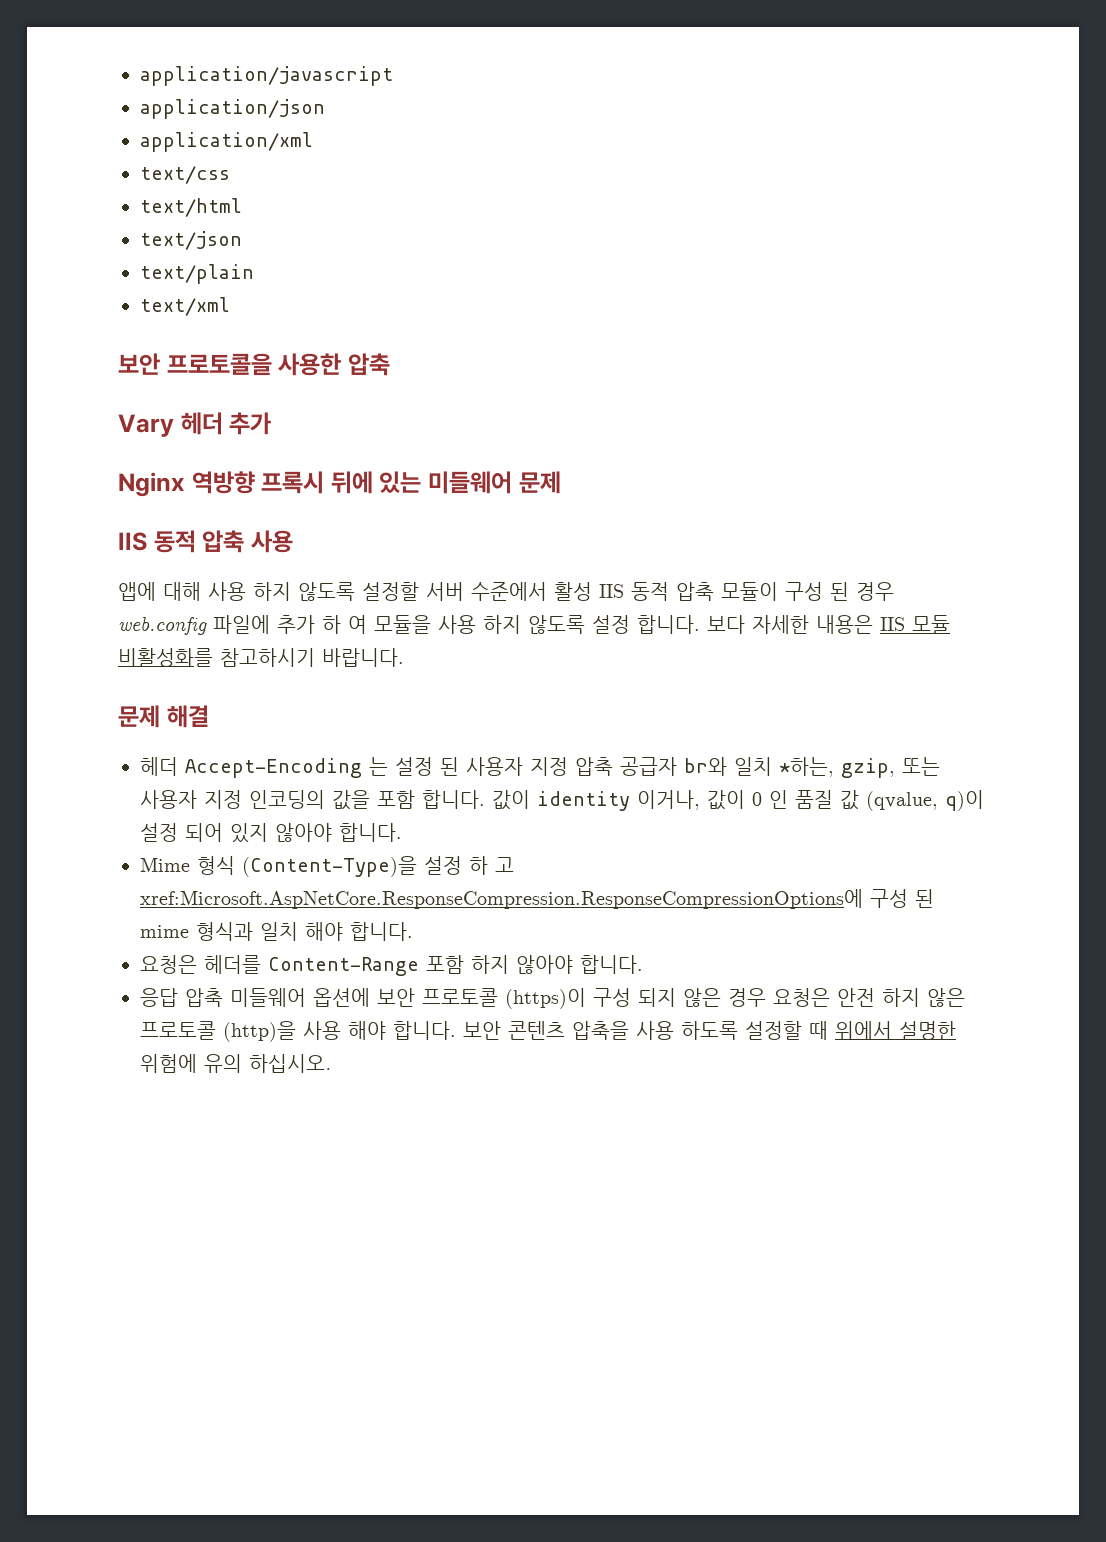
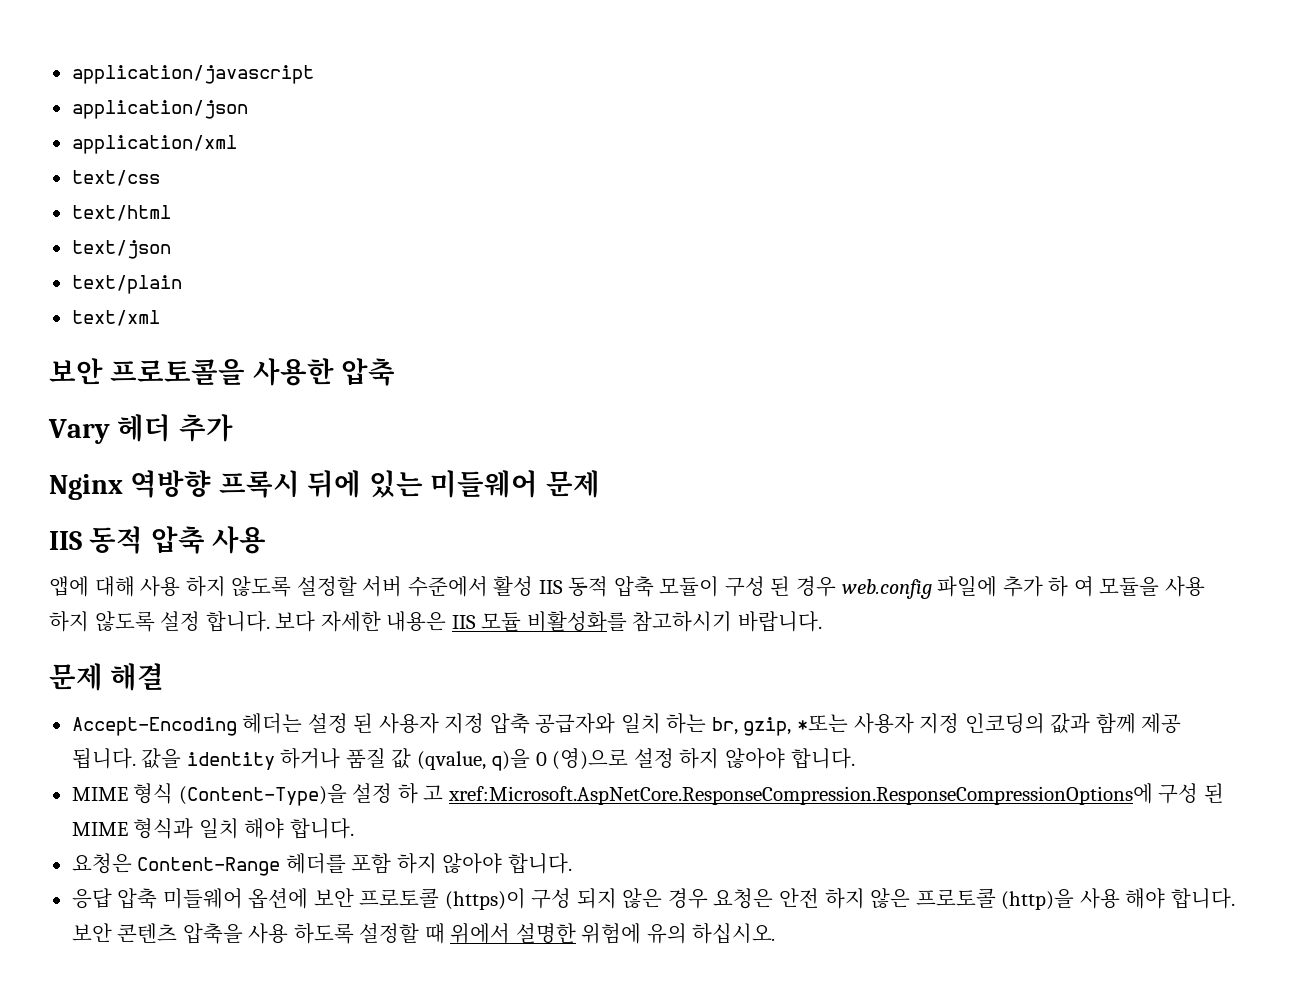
- 헤더 Accept-Encoding 는 설정 된 사용자 지정 압축 공급자 br와 일치 *하는, gzip, 또는 사용자 지정 인코딩의 값을 포함 합니다. 값이 identity 이거나, 값이 0 인 품질 값 (qvalue, q)이 설정 되어 있지 않아야 합니다.
- Mime 형식 (Content-Type)을 설정 하 고 xref:Microsoft.AspNetCore.ResponseCompression.ResponseCompressionOptions에 구성 된 mime 형식과 일치 해야 합니다.
+ Accept-Encoding 헤더는 설정 된 사용자 지정 압축 공급자와 일치 하는 br, gzip, *또는 사용자 지정 인코딩의 값과 함께 제공 됩니다. 값을 identity 하거나 품질 값 (qvalue, q)을 0 (영)으로 설정 하지 않아야 합니다.
+ MIME 형식 (Content-Type)을 설정 하 고 xref:Microsoft.AspNetCore.ResponseCompression.ResponseCompressionOptions에 구성 된 MIME 형식과 일치 해야 합니다.
- 요청은 헤더를 Content-Range 포함 하지 않아야 합니다.
+ 요청은 Content-Range 헤더를 포함 하지 않아야 합니다.

